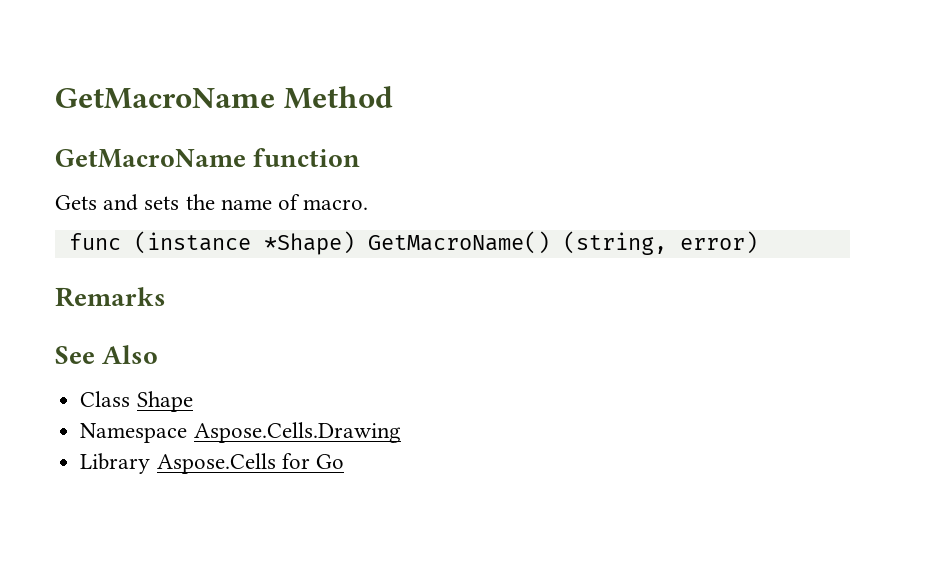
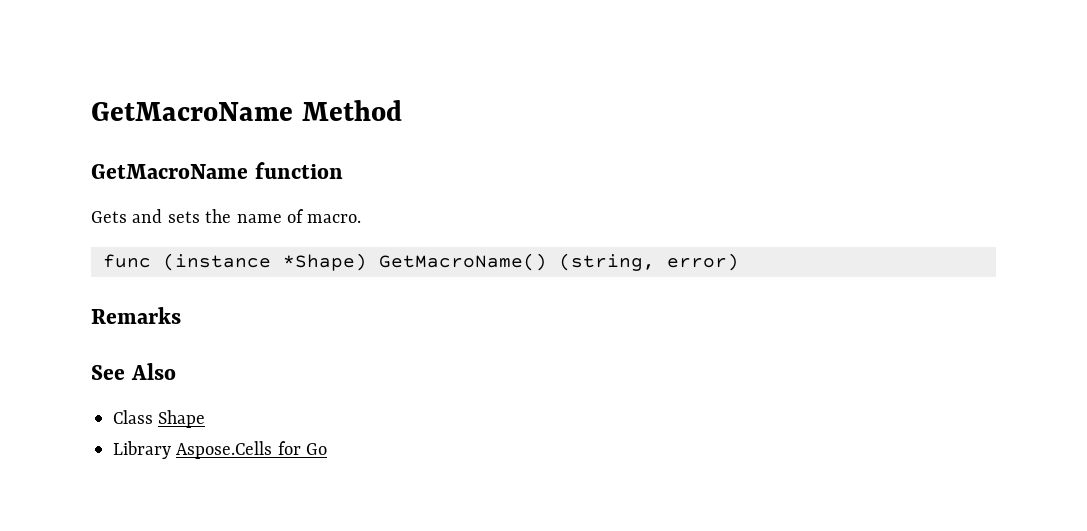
- Namespace Aspose.Cells.Drawing

